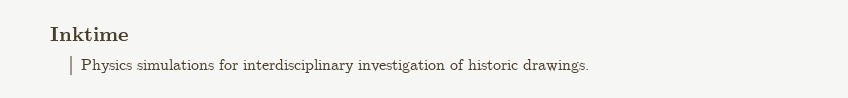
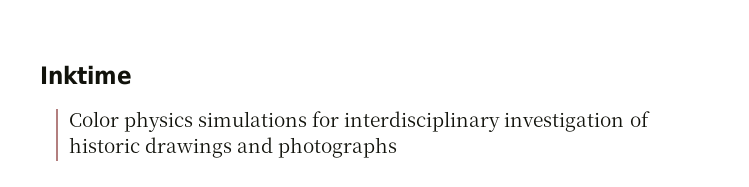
- Physics simulations for interdisciplinary investigation of historic drawings.
+ Color physics simulations for interdisciplinary investigation of historic drawings and photographs

